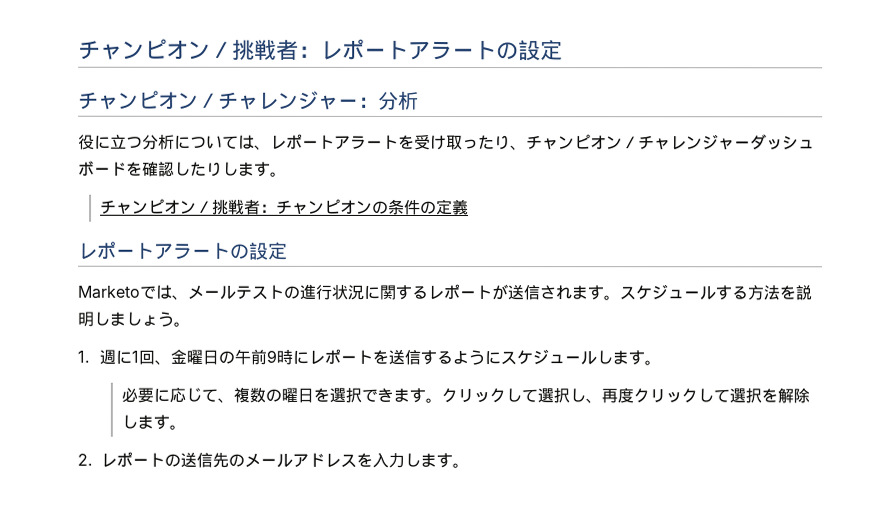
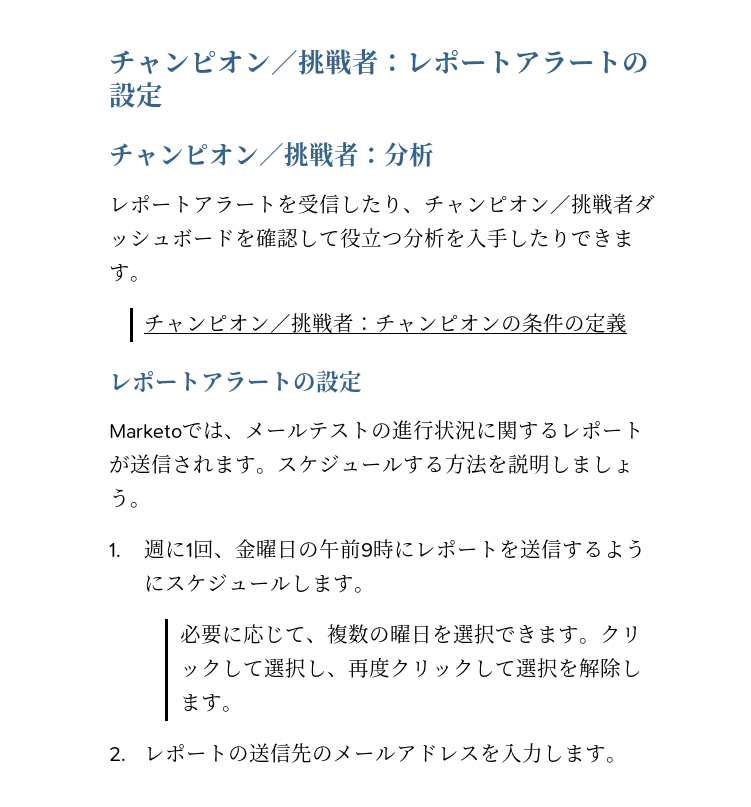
- チャンピオン／チャレンジャー：分析
- 役に立つ分析については、レポートアラートを受け取ったり、チャンピオン／チャレンジャーダッシュボードを確認したりします。
+ チャンピオン／挑戦者：分析
+ レポートアラートを受信したり、チャンピオン／挑戦者ダッシュボードを確認して役立つ分析を入手したりできます。

